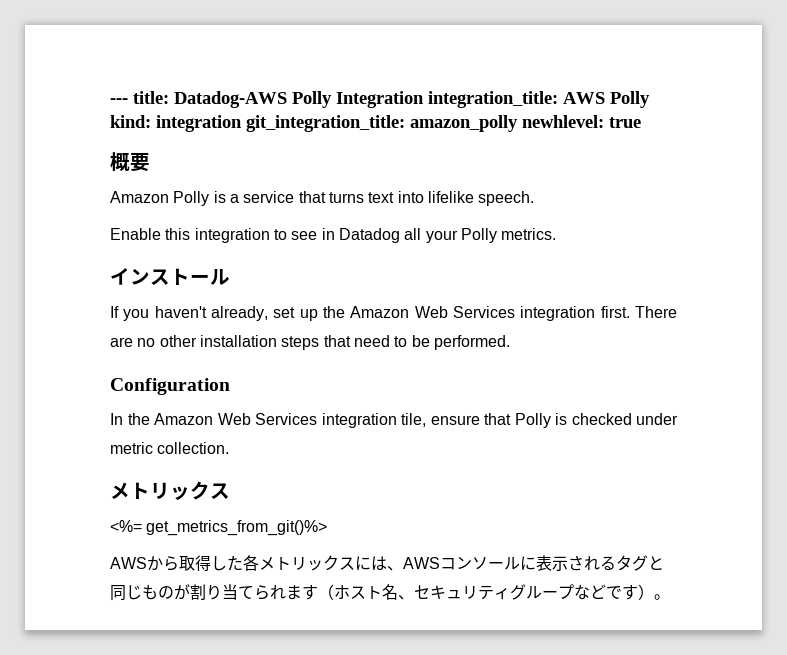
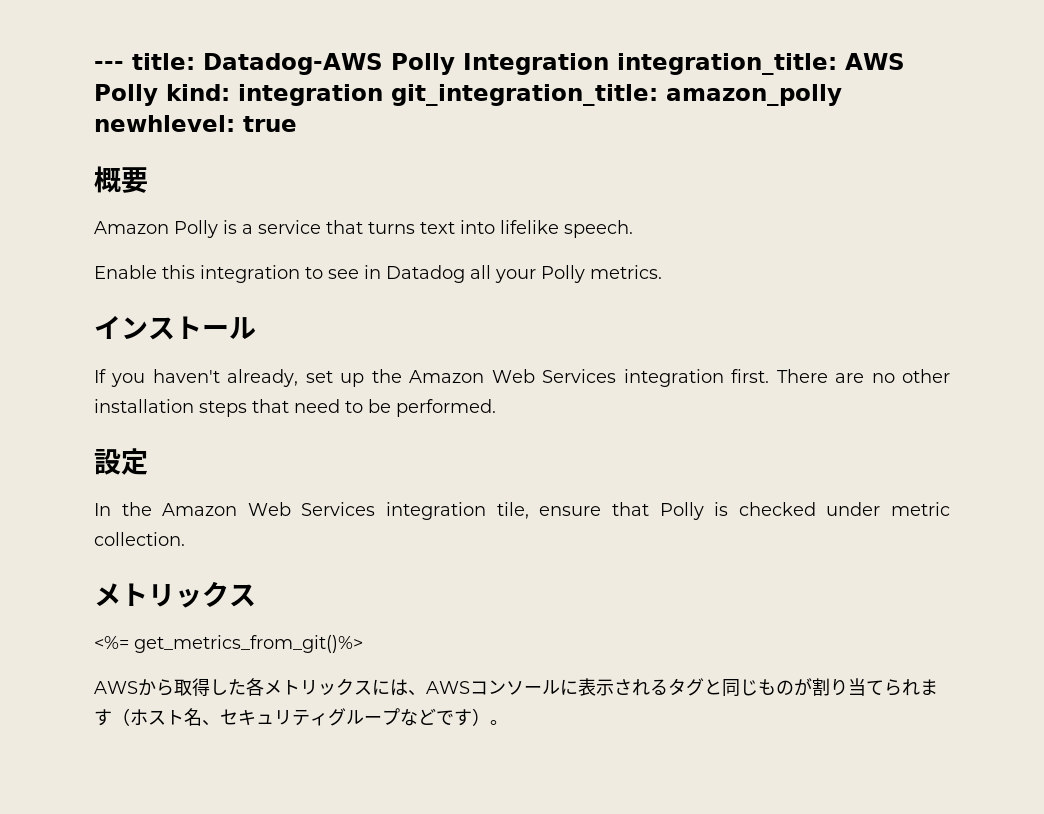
- Configuration
+ 設定

